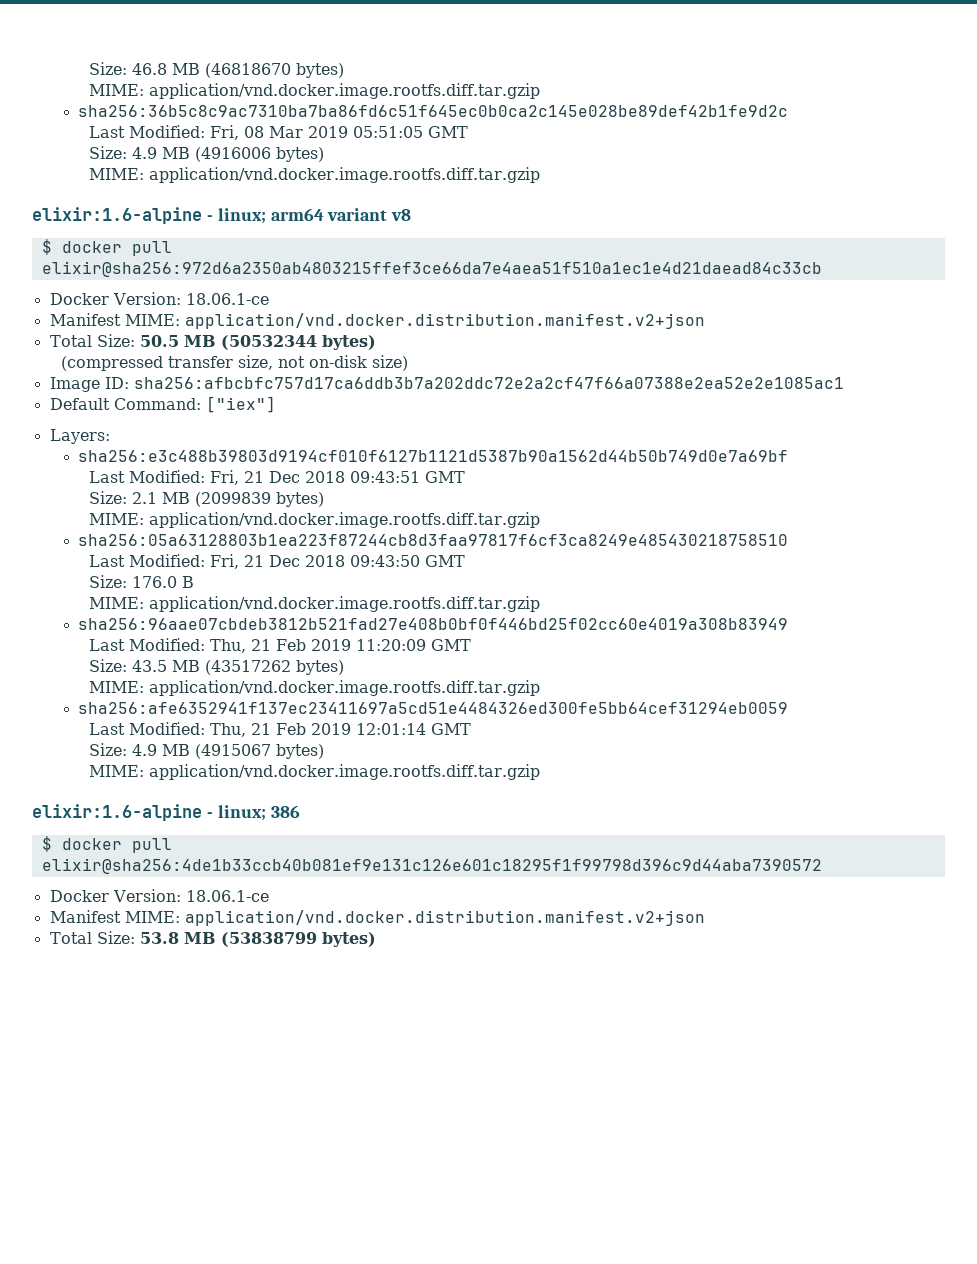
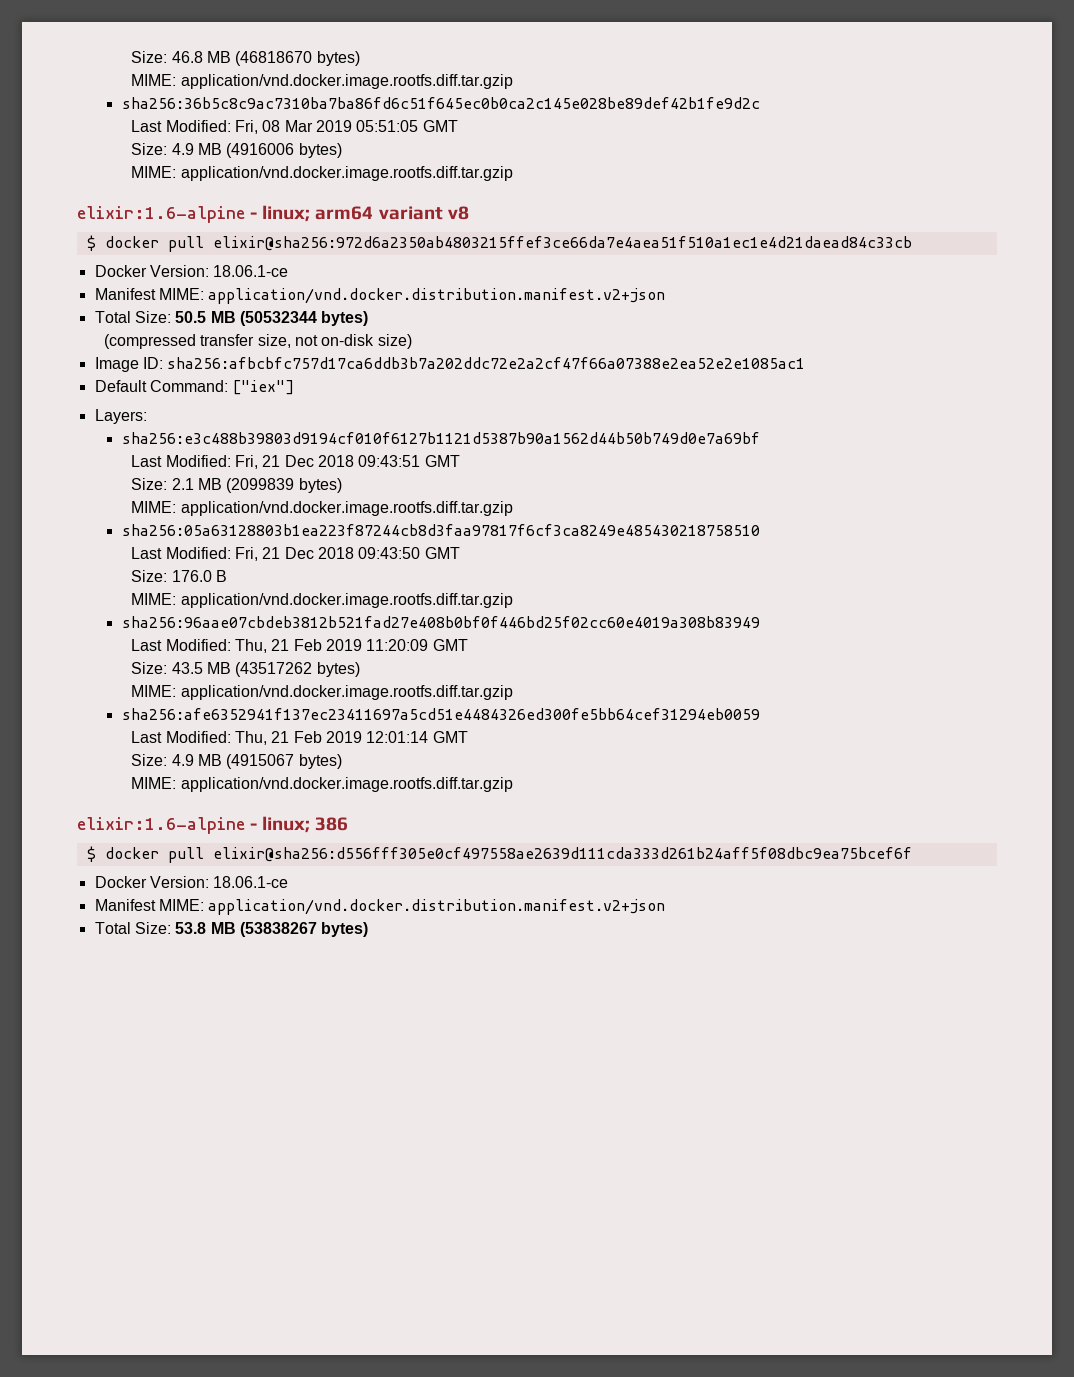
- $ docker pull elixir@sha256:4de1b33ccb40b081ef9e131c126e601c18295f1f99798d396c9d44aba7390572
+ $ docker pull elixir@sha256:d556fff305e0cf497558ae2639d111cda333d261b24aff5f08dbc9ea75bcef6f
- Total Size: 53.8 MB (53838799 bytes)
+ Total Size: 53.8 MB (53838267 bytes)

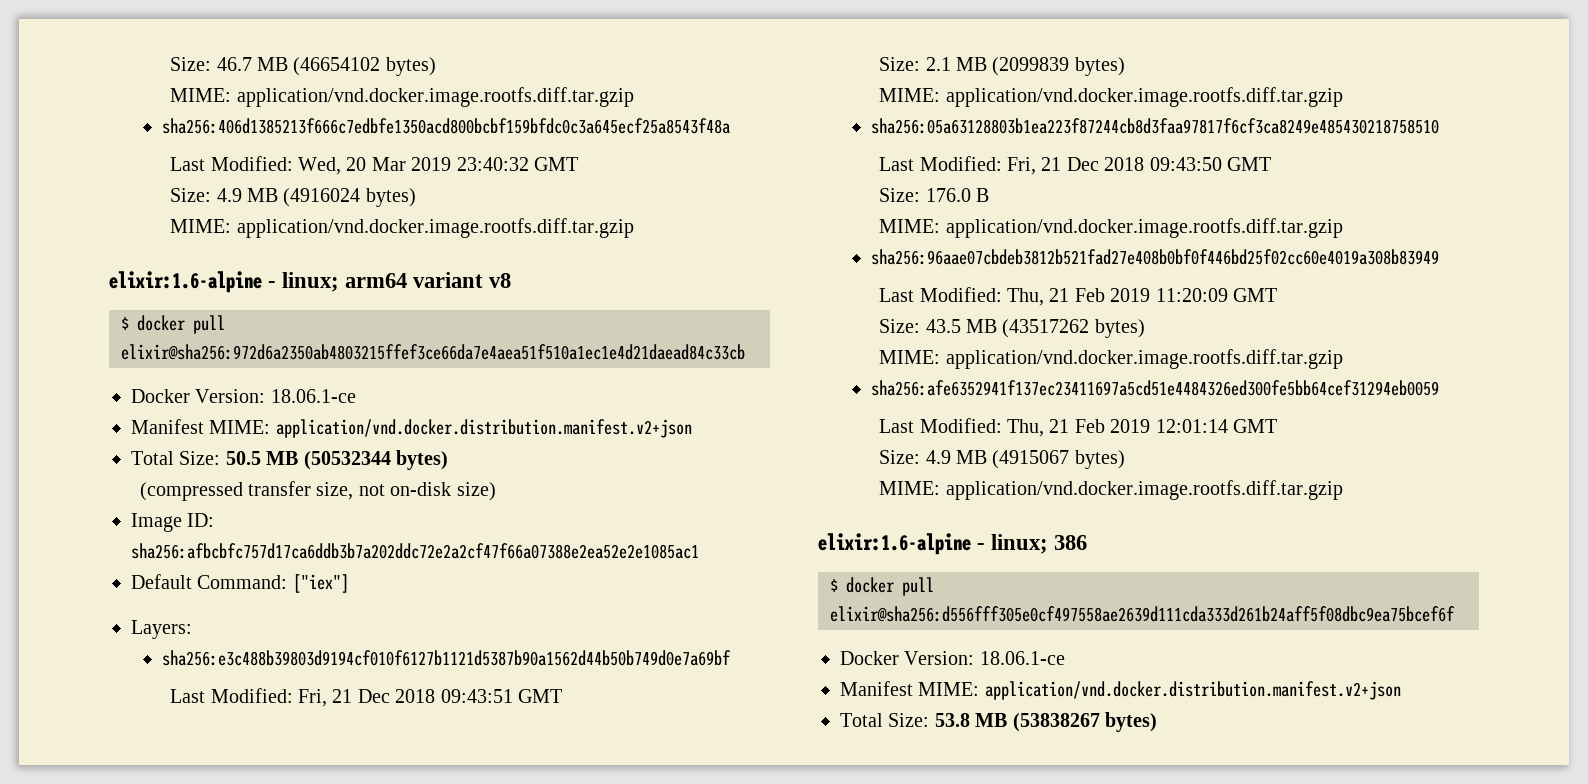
- Size: 46.8 MB (46818670 bytes)
+ Size: 46.7 MB (46654102 bytes)
  MIME: application/vnd.docker.image.rootfs.diff.tar.gzip
- sha256:36b5c8c9ac7310ba7ba86fd6c51f645ec0b0ca2c145e028be89def42b1fe9d2c
- Last Modified: Fri, 08 Mar 2019 05:51:05 GMT
- Size: 4.9 MB (4916006 bytes)
+ sha256:406d1385213f666c7edbfe1350acd800bcbf159bfdc0c3a645ecf25a8543f48a
+ Last Modified: Wed, 20 Mar 2019 23:40:32 GMT
+ Size: 4.9 MB (4916024 bytes)

